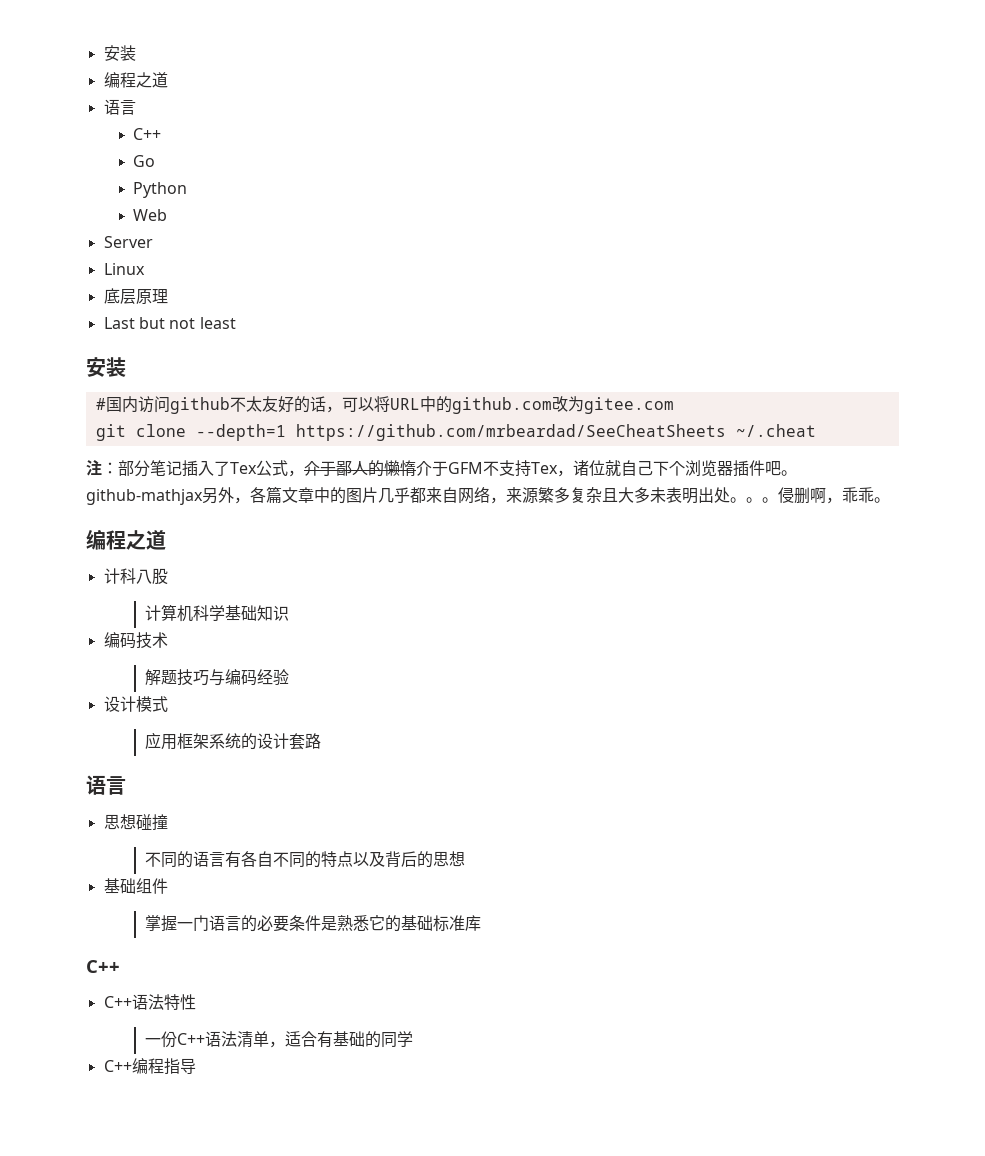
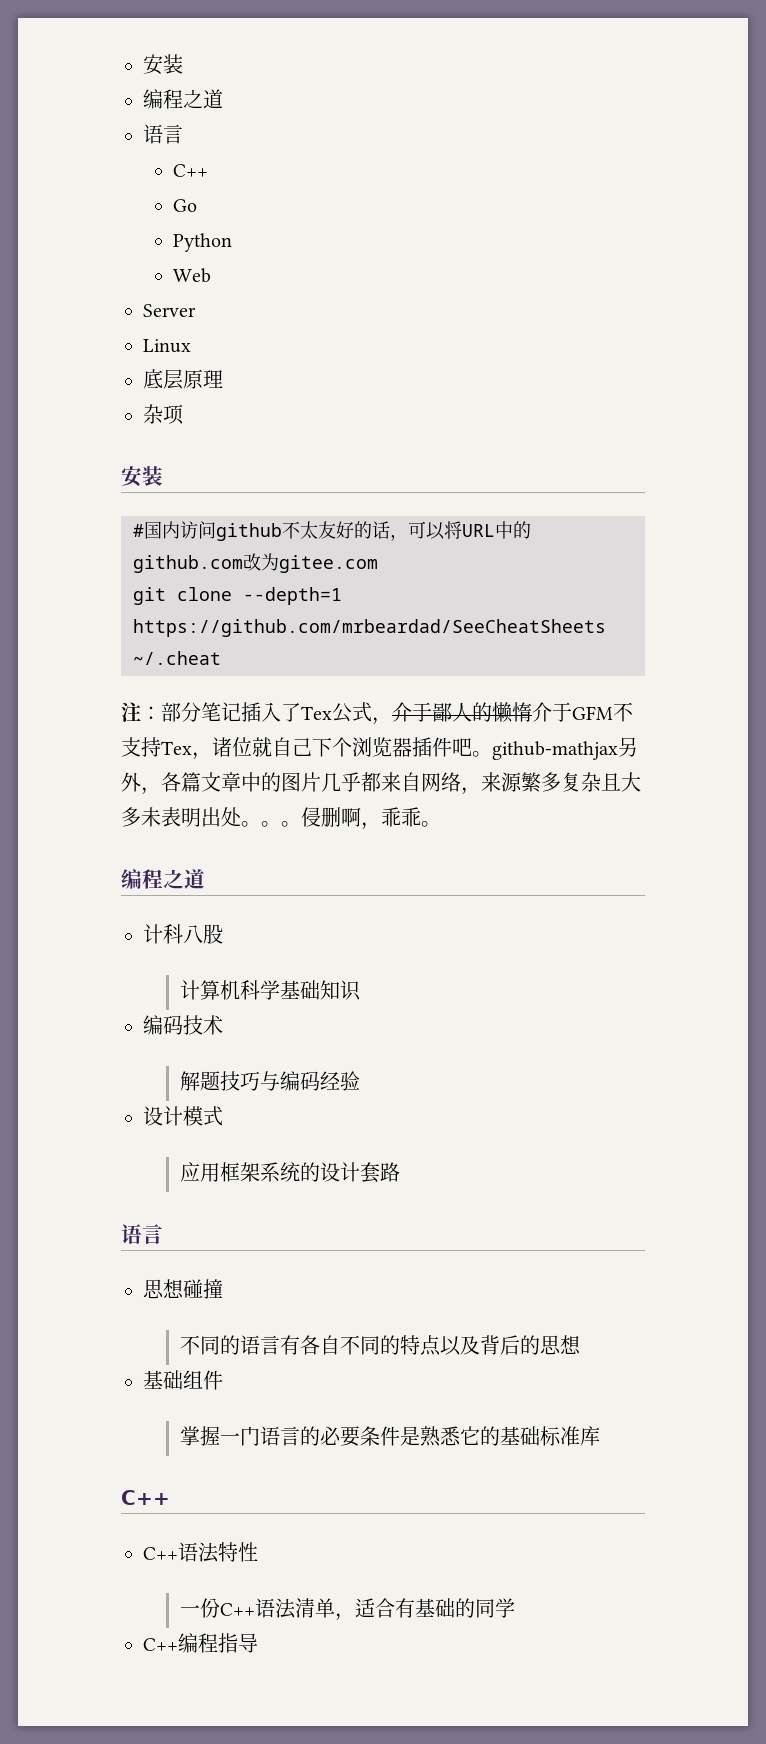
- Last but not least
+ 杂项

